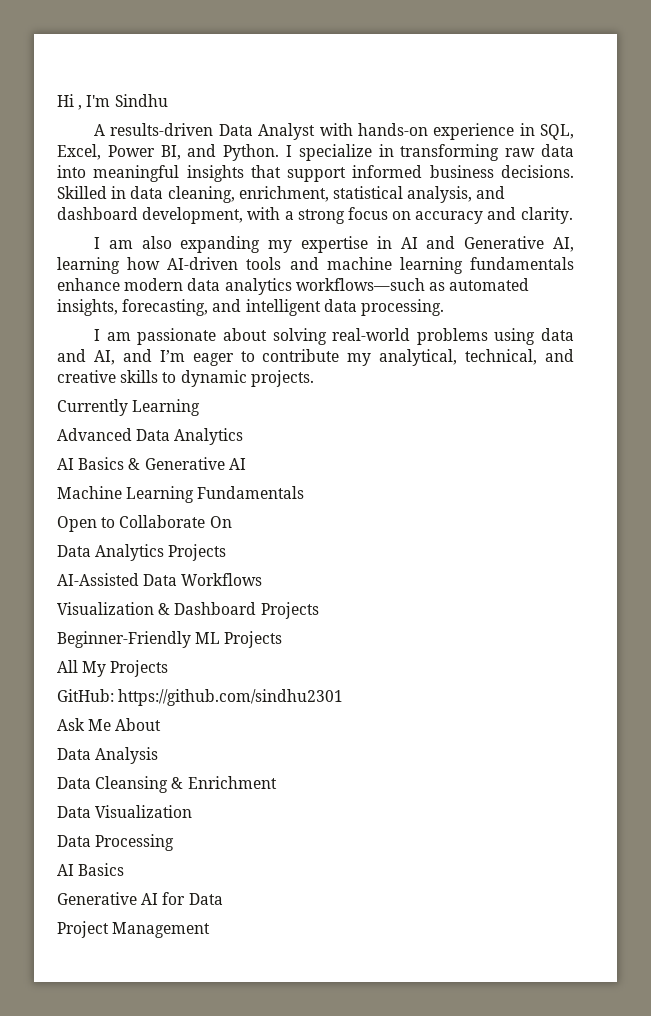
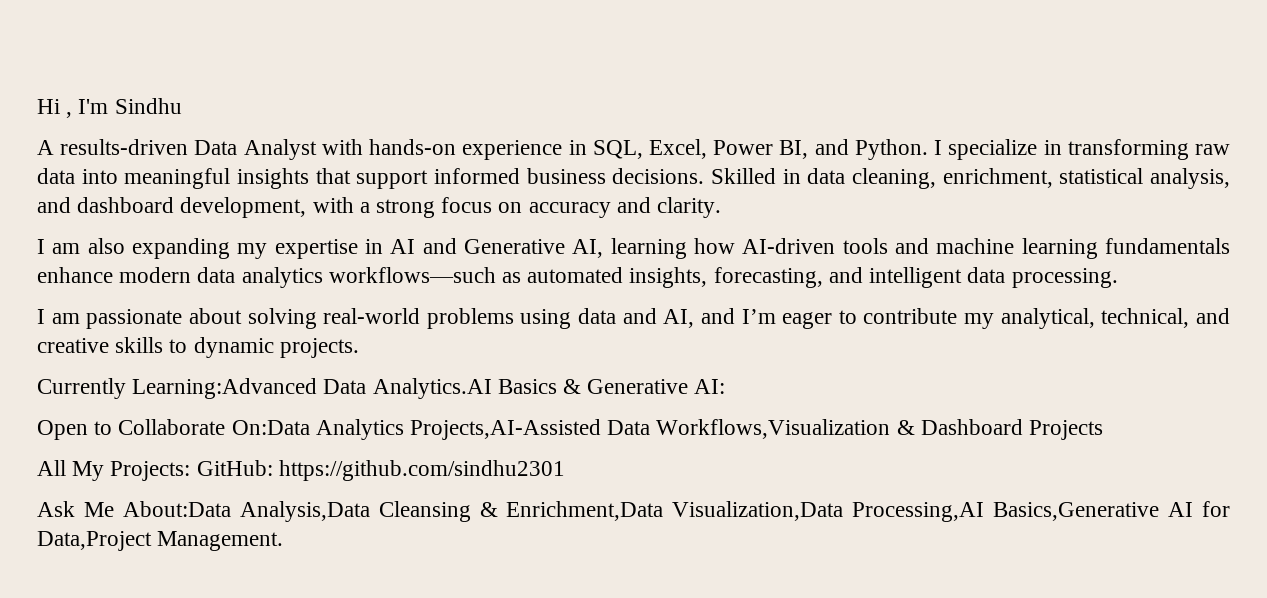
- Currently Learning
- Advanced Data Analytics
- AI Basics & Generative AI
- Machine Learning Fundamentals
- Open to Collaborate On
- Data Analytics Projects
- AI-Assisted Data Workflows
- Visualization & Dashboard Projects
+ Currently Learning:Advanced Data Analytics.AI Basics & Generative AI:
+ Open to Collaborate On:Data Analytics Projects,AI-Assisted Data Workflows,Visualization & Dashboard Projects
- Beginner-Friendly ML Projects
- All My Projects
- GitHub: https://github.com/sindhu2301
+ All My Projects: GitHub: https://github.com/sindhu2301
- Ask Me About
- Data Analysis
- Data Cleansing & Enrichment
- Data Visualization
- Data Processing
- AI Basics
- Generative AI for Data
- Project Management
+ Ask Me About:Data Analysis,Data Cleansing & Enrichment,Data Visualization,Data Processing,AI Basics,Generative AI for Data,Project Management.

